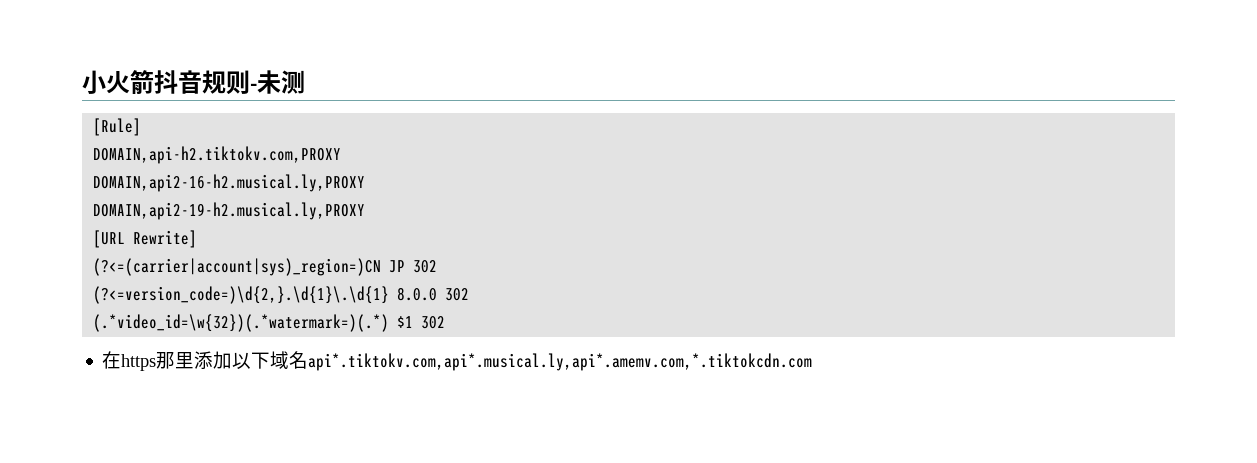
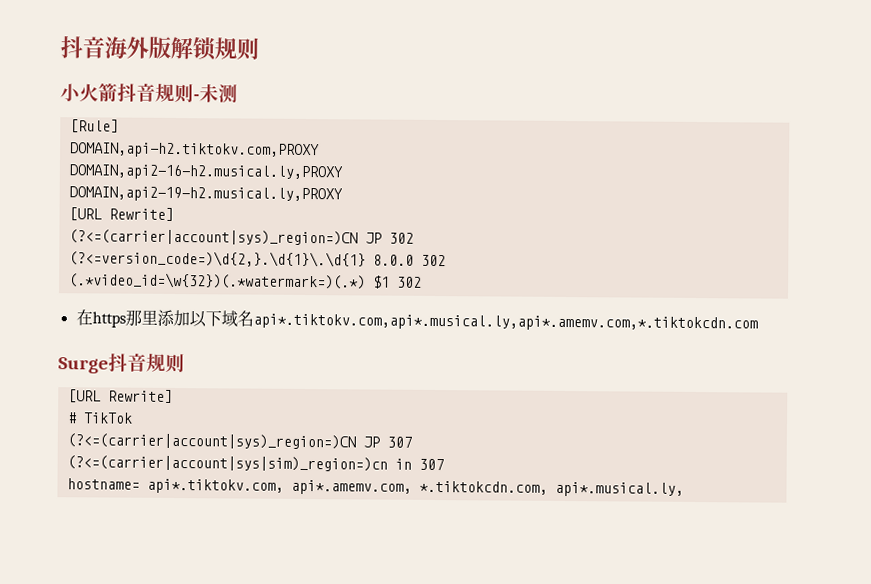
+ 抖音海外版解锁规则
+ Surge抖音规则
+ [URL Rewrite]
+ # TikTok
+ (?<=(carrier|account|sys)_region=)CN JP 307
+ (?<=(carrier|account|sys|sim)_region=)cn in 307
+ hostname= api*.tiktokv.com, api*.amemv.com, *.tiktokcdn.com, api*.musical.ly,

